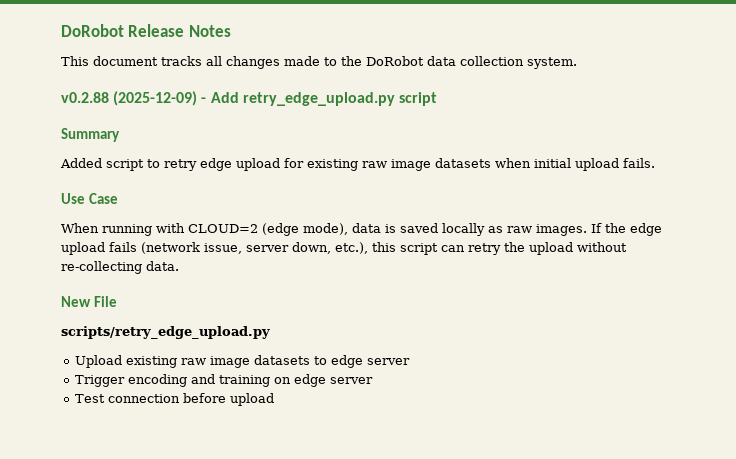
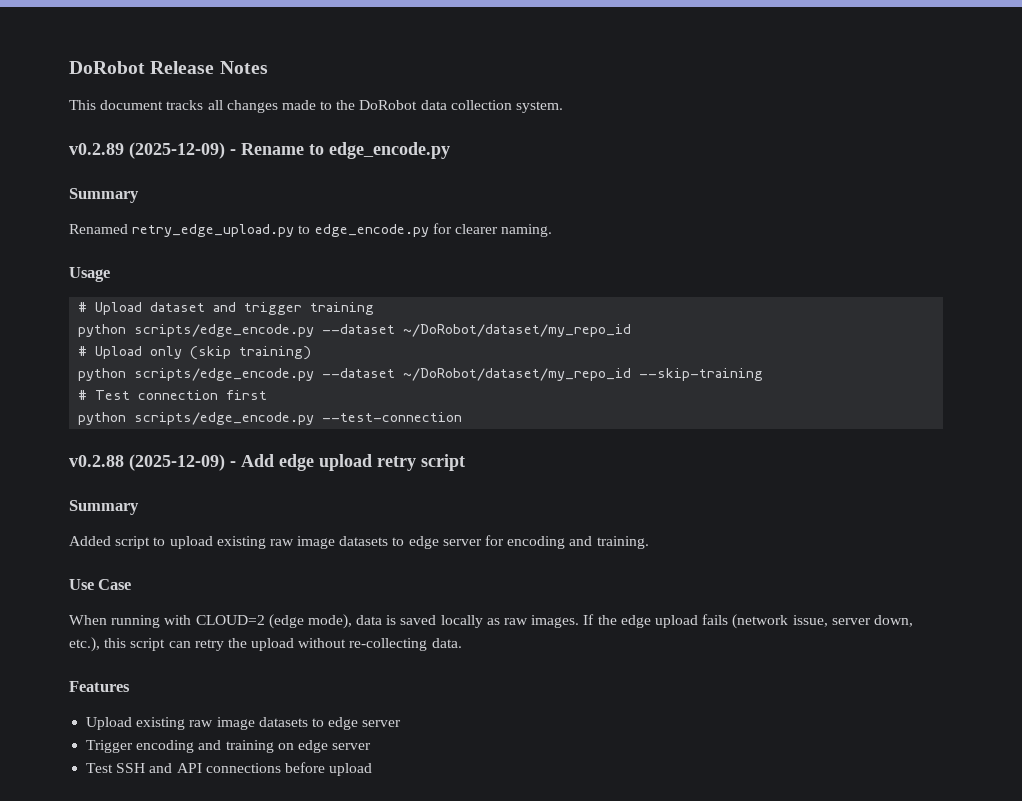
+ v0.2.89 (2025-12-09) - Rename to edge_encode.py
+ Summary
+ Renamed retry_edge_upload.py to edge_encode.py for clearer naming.
+ Usage
+ # Upload dataset and trigger training
+ python scripts/edge_encode.py --dataset ~/DoRobot/dataset/my_repo_id
+ # Upload only (skip training)
+ python scripts/edge_encode.py --dataset ~/DoRobot/dataset/my_repo_id --skip-training
+ # Test connection first
+ python scripts/edge_encode.py --test-connection
- v0.2.88 (2025-12-09) - Add retry_edge_upload.py script
+ v0.2.88 (2025-12-09) - Add edge upload retry script
- Added script to retry edge upload for existing raw image datasets when initial upload fails.
+ Added script to upload existing raw image datasets to edge server for encoding and training.
- New File
- scripts/retry_edge_upload.py
+ Features
- Test connection before upload
+ Test SSH and API connections before upload

